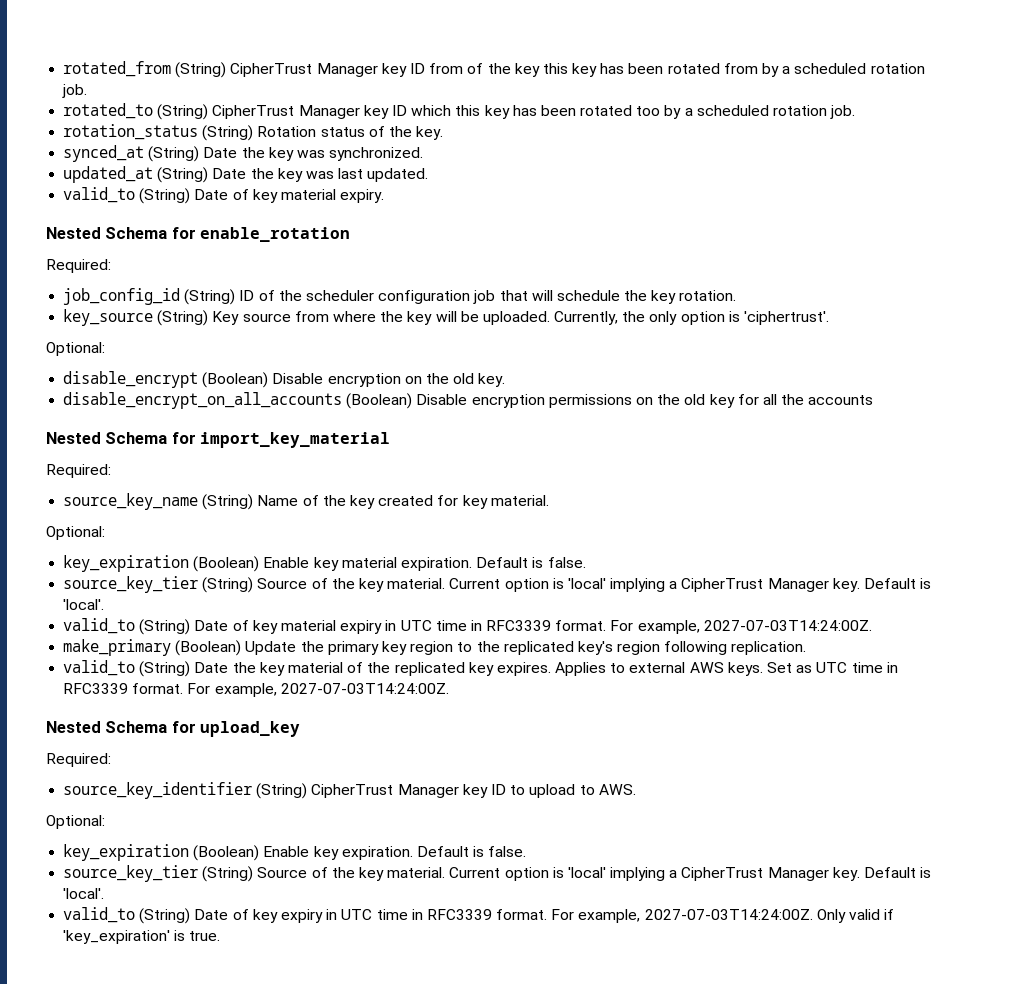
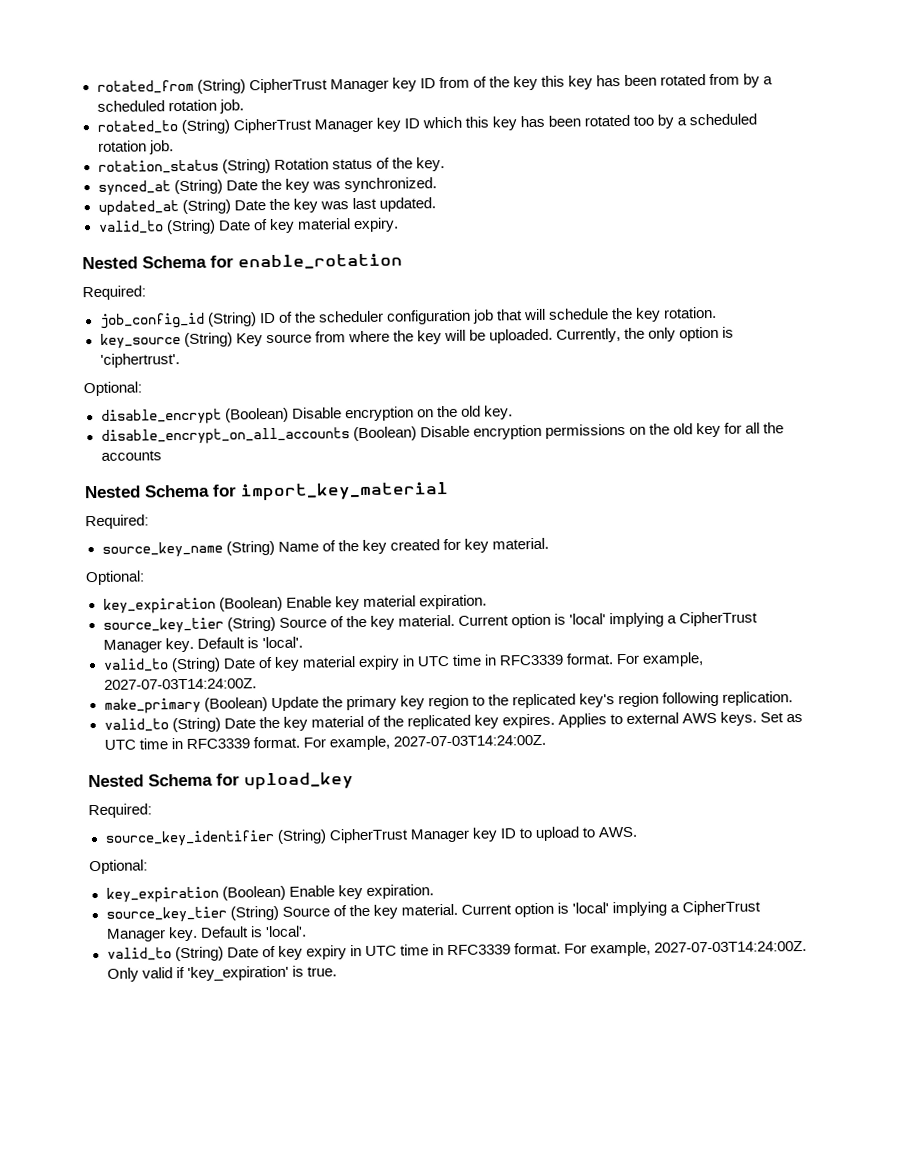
- key_expiration (Boolean) Enable key material expiration. Default is false.
+ key_expiration (Boolean) Enable key material expiration.
- key_expiration (Boolean) Enable key expiration. Default is false.
+ key_expiration (Boolean) Enable key expiration.

